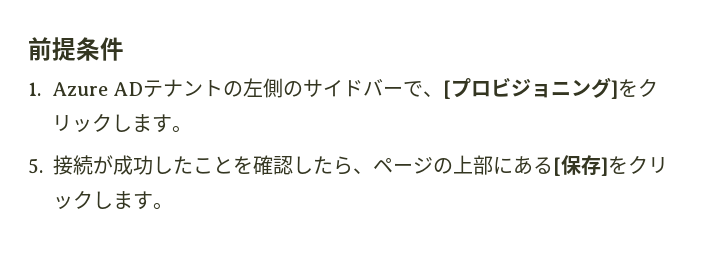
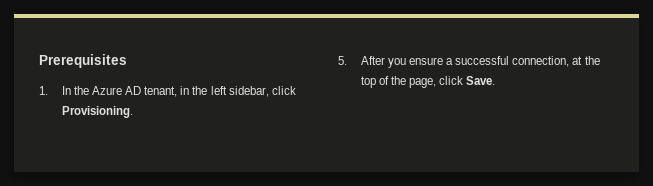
- 前提条件
+ Prerequisites
- 1. Azure ADテナントの左側のサイドバーで、[プロビジョニング]をクリックします。
- 5.接続が成功したことを確認したら、ページの上部にある[保存]をクリックします。
+ 1. In the Azure AD tenant, in the left sidebar, click Provisioning.
+ 5. After you ensure a successful connection, at the top of the page, click Save.

